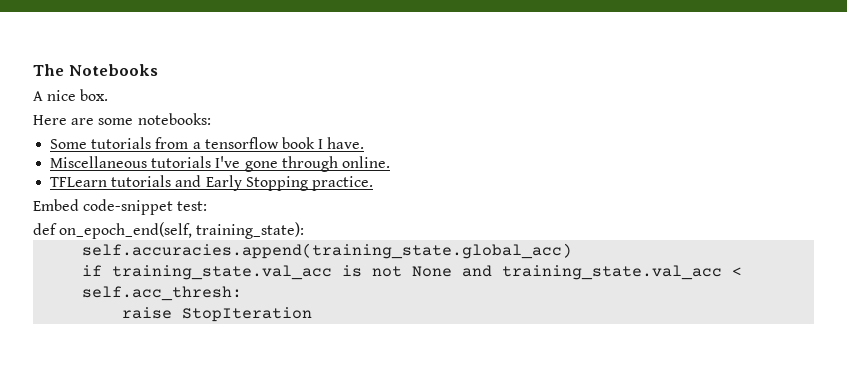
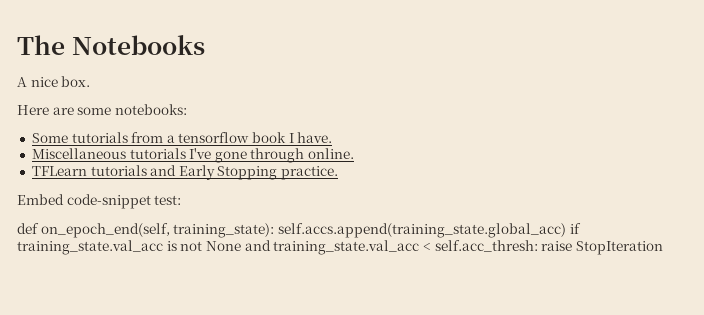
- def on_epoch_end(self, training_state):
- self.accuracies.append(training_state.global_acc)
- if training_state.val_acc is not None and training_state.val_acc < self.acc_thresh:
- raise StopIteration
+ def on_epoch_end(self, training_state): self.accs.append(training_state.global_acc) if training_state.val_acc is not None and training_state.val_acc < self.acc_thresh: raise StopIteration

